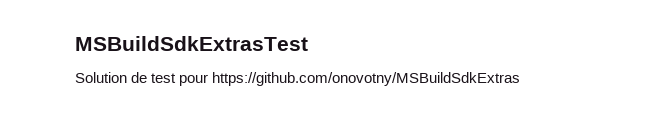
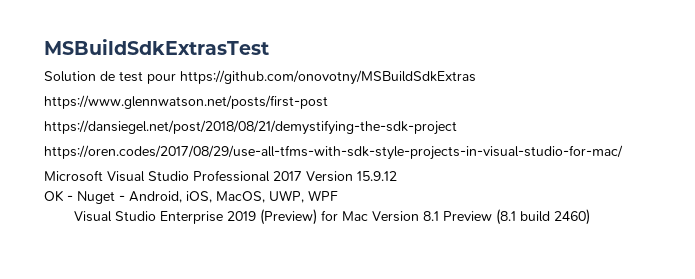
+ https://www.glennwatson.net/posts/first-post
+ https://dansiegel.net/post/2018/08/21/demystifying-the-sdk-project
+ https://oren.codes/2017/08/29/use-all-tfms-with-sdk-style-projects-in-visual-studio-for-mac/
+ Microsoft Visual Studio Professional 2017 Version 15.9.12
+ OK - Nuget - Android, iOS, MacOS, UWP, WPF
+ Visual Studio Enterprise 2019 (Preview) for Mac Version 8.1 Preview (8.1 build 2460)

